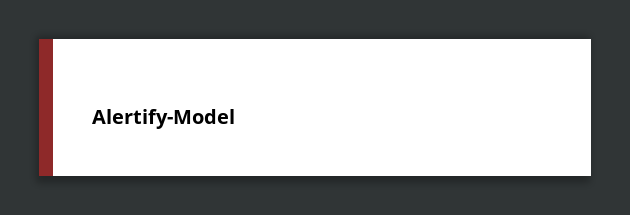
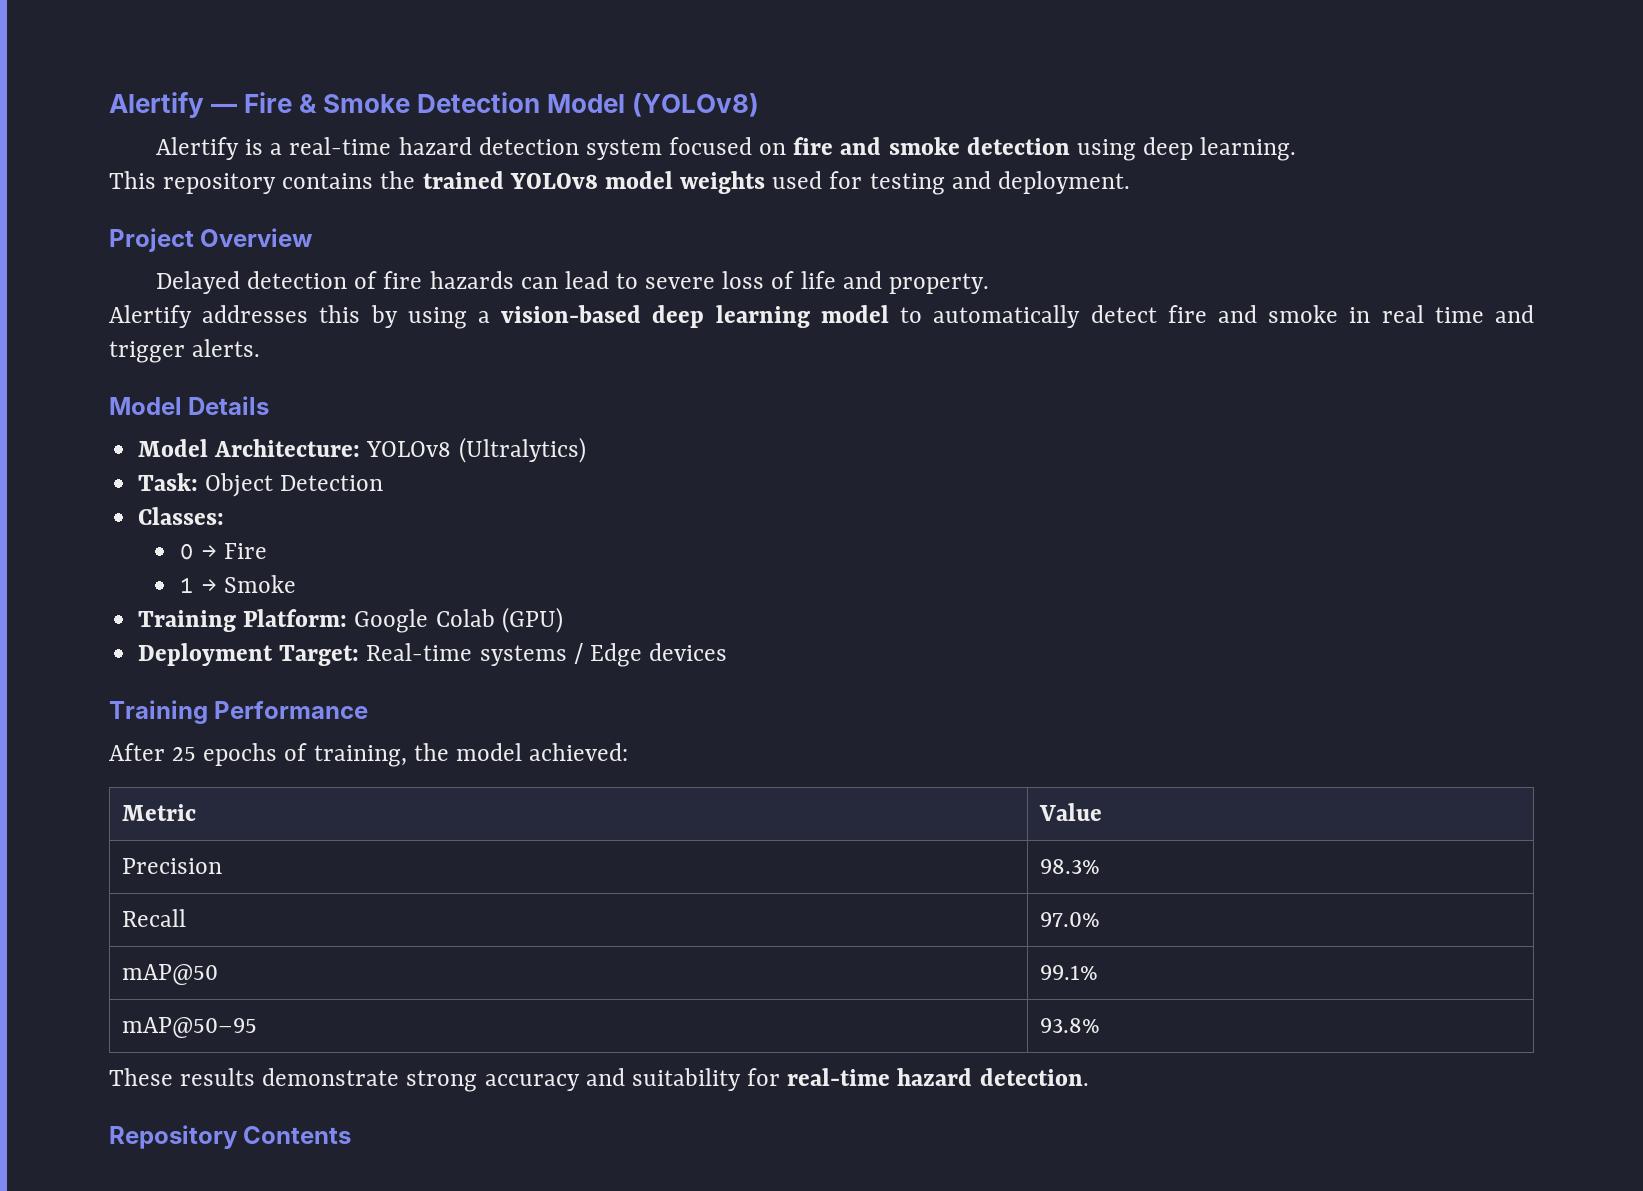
- Alertify-Model
+ Alertify — Fire & Smoke Detection Model (YOLOv8)
+ Alertify is a real-time hazard detection system focused on fire and smoke detection using deep learning.
+ This repository contains the trained YOLOv8 model weights used for testing and deployment.
+ Project Overview
+ Delayed detection of fire hazards can lead to severe loss of life and property.
+ Alertify addresses this by using a vision-based deep learning model to automatically detect fire and smoke in real time and trigger alerts.
+ Model Details
+ Model Architecture: YOLOv8 (Ultralytics)
+ Task: Object Detection
+ Classes:
+ 0 → Fire
+ 1 → Smoke
+ Training Platform: Google Colab (GPU)
+ Deployment Target: Real-time systems / Edge devices
+ Training Performance
+ After 25 epochs of training, the model achieved:
+ Metric | Value
+ Precision | 98.3%
+ Recall | 97.0%
+ mAP@50 | 99.1%
+ mAP@50–95 | 93.8%
+ These results demonstrate strong accuracy and suitability for real-time hazard detection.
+ Repository Contents

